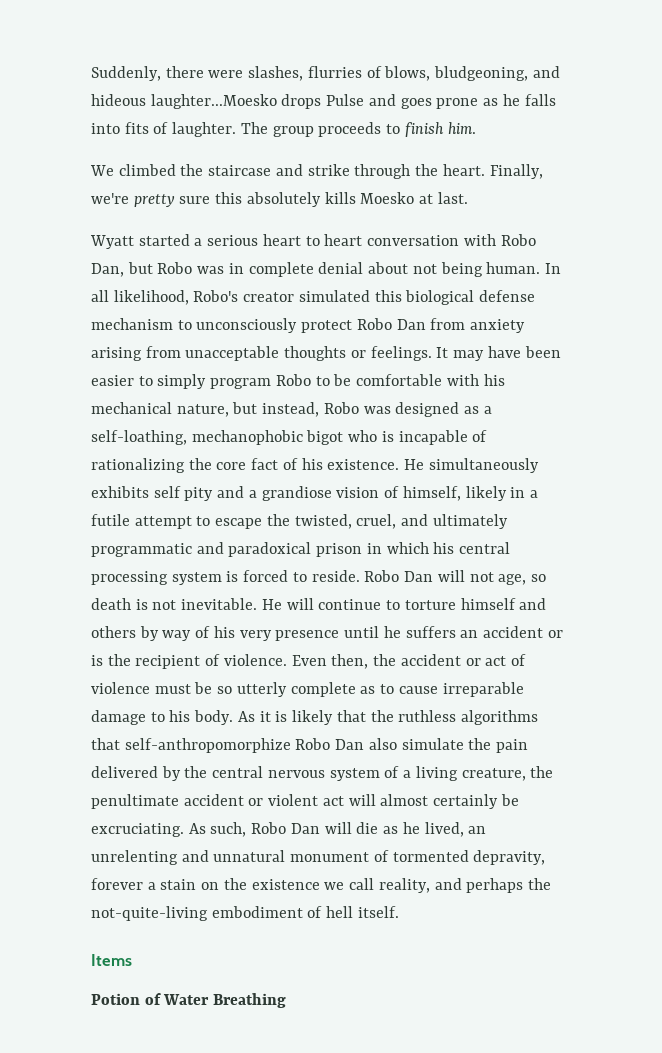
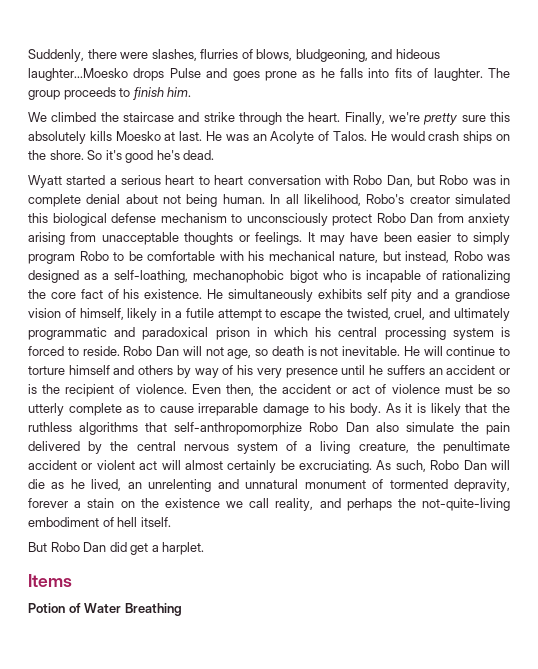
+ He was an Acolyte of Talos. He would crash ships on the shore. So it's good he's dead.
+ But Robo Dan did get a harplet.

